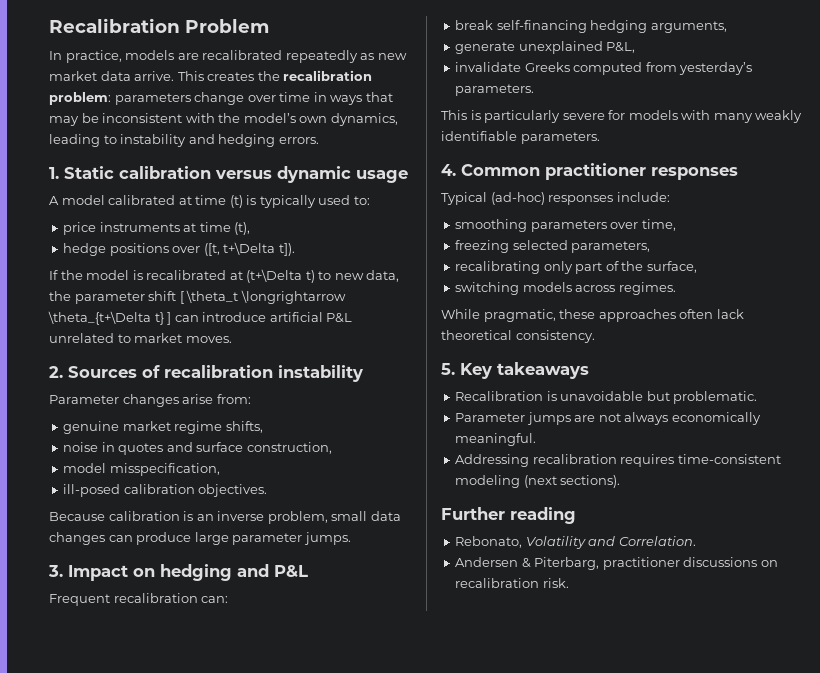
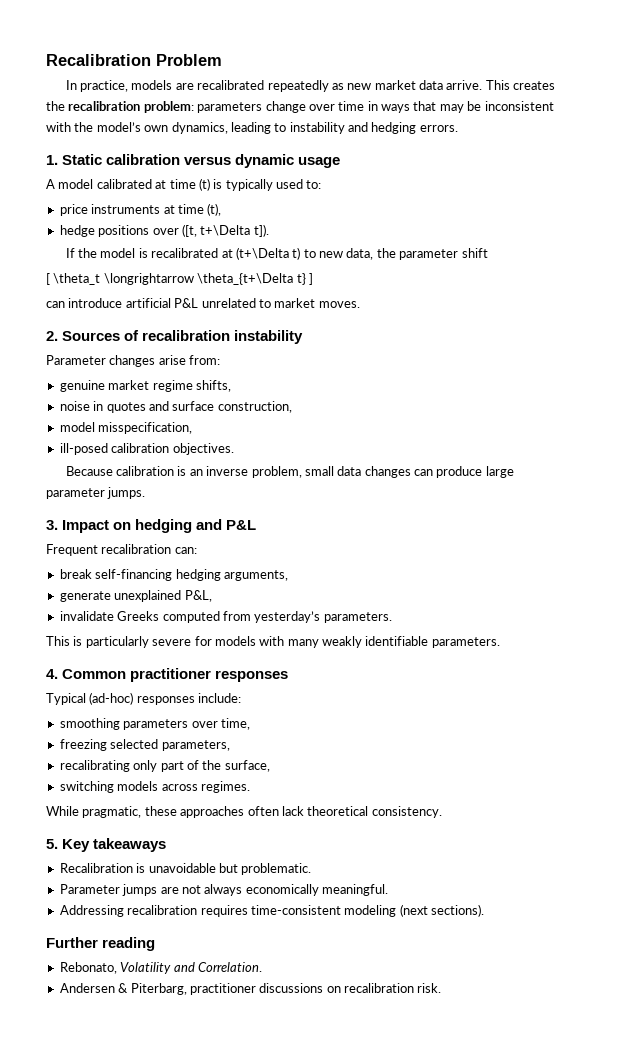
- If the model is recalibrated at (t+\Delta t) to new data, the parameter shift [ \theta_t \longrightarrow \theta_{t+\Delta t} ] can introduce artificial P&L unrelated to market moves.
+ If the model is recalibrated at (t+\Delta t) to new data, the parameter shift
+ [ \theta_t \longrightarrow \theta_{t+\Delta t} ]
+ can introduce artificial P&L unrelated to market moves.

